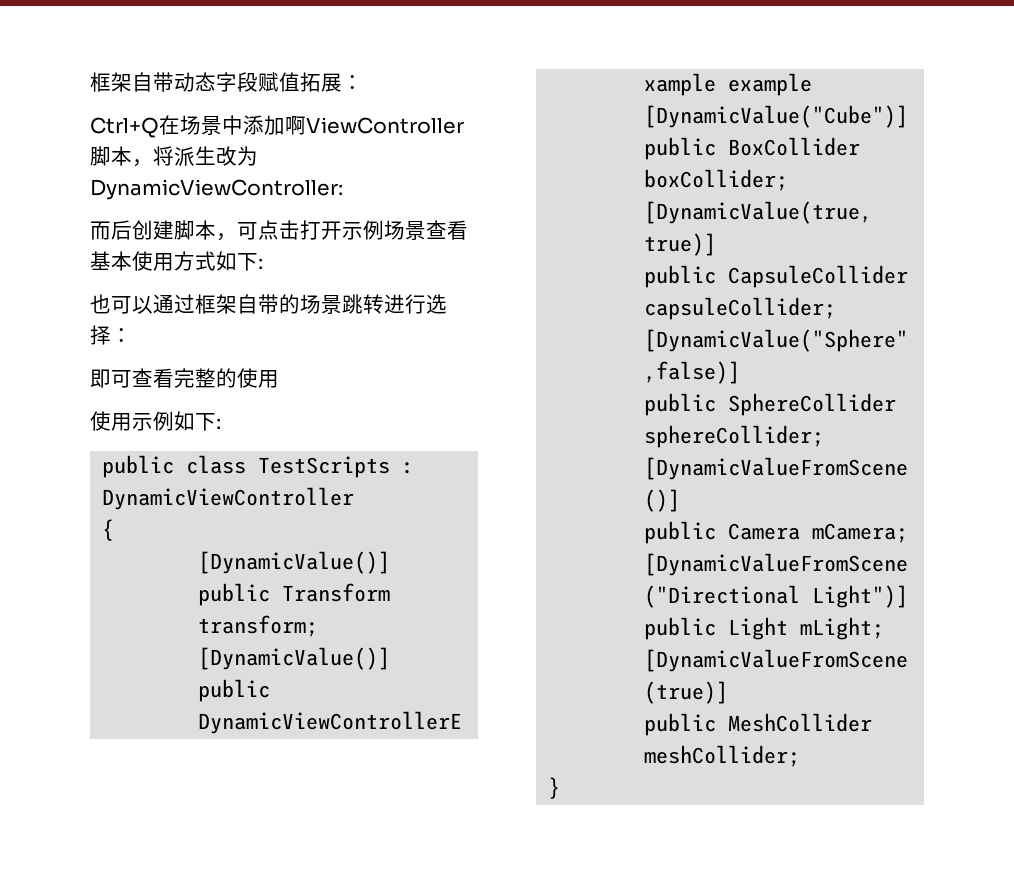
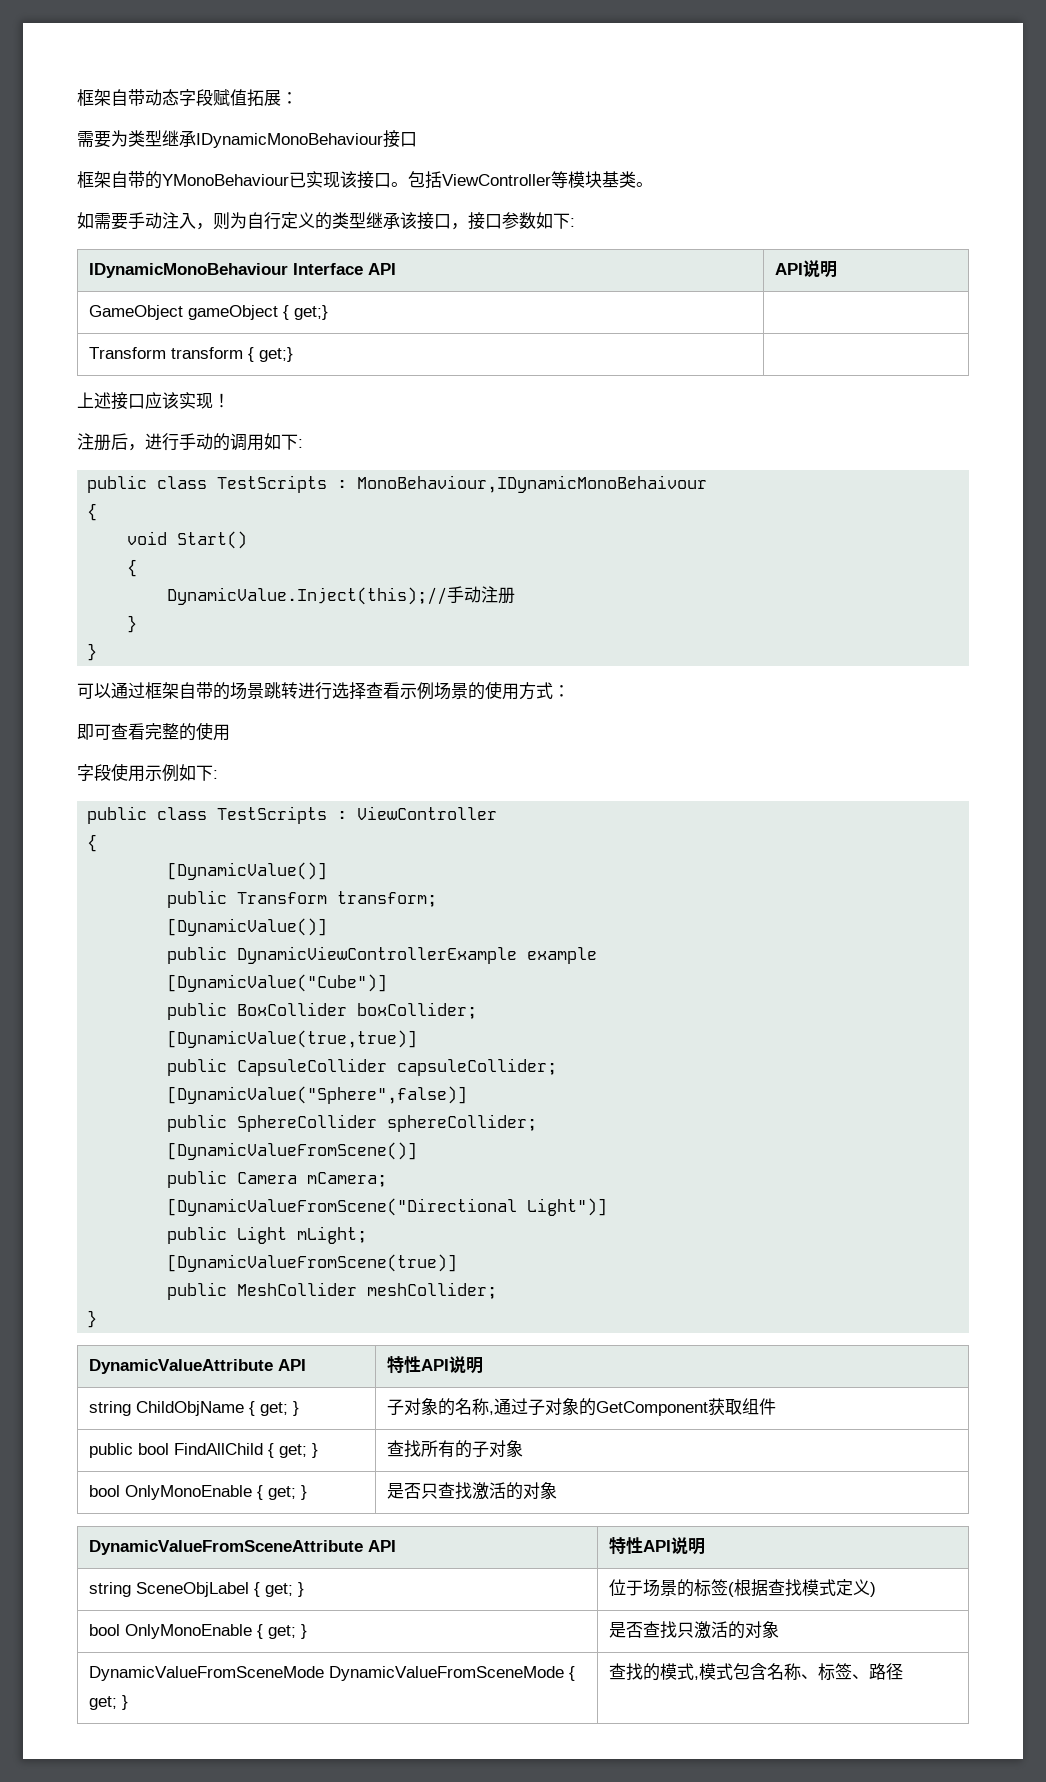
- Ctrl+Q在场景中添加啊ViewController脚本，将派生改为DynamicViewController:
- 而后创建脚本，可点击打开示例场景查看基本使用方式如下:
- 也可以通过框架自带的场景跳转进行选择：
+ 需要为类型继承IDynamicMonoBehaviour接口
+ 框架自带的YMonoBehaviour已实现该接口。包括ViewController等模块基类。
+ 如需要手动注入，则为自行定义的类型继承该接口，接口参数如下:
+ IDynamicMonoBehaviour Interface API | API说明
+ GameObject gameObject { get;} |
+ Transform transform { get;} |
+ 上述接口应该实现！
+ 注册后，进行手动的调用如下:
+ public class TestScripts : MonoBehaviour,IDynamicMonoBehaivour
+ {
+ void Start()
+ {
+ DynamicValue.Inject(this);//手动注册
+ }
+ }
+ 可以通过框架自带的场景跳转进行选择查看示例场景的使用方式：
- 使用示例如下:
+ 字段使用示例如下:
- public class TestScripts : DynamicViewController
+ public class TestScripts : ViewController
+ DynamicValueAttribute API | 特性API说明
+ string ChildObjName { get; } | 子对象的名称,通过子对象的GetComponent获取组件
+ public bool FindAllChild { get; } | 查找所有的子对象
+ bool OnlyMonoEnable { get; } | 是否只查找激活的对象
+ DynamicValueFromSceneAttribute API | 特性API说明
+ string SceneObjLabel { get; } | 位于场景的标签(根据查找模式定义)
+ bool OnlyMonoEnable { get; } | 是否查找只激活的对象
+ DynamicValueFromSceneMode DynamicValueFromSceneMode { get; } | 查找的模式,模式包含名称、标签、路径

